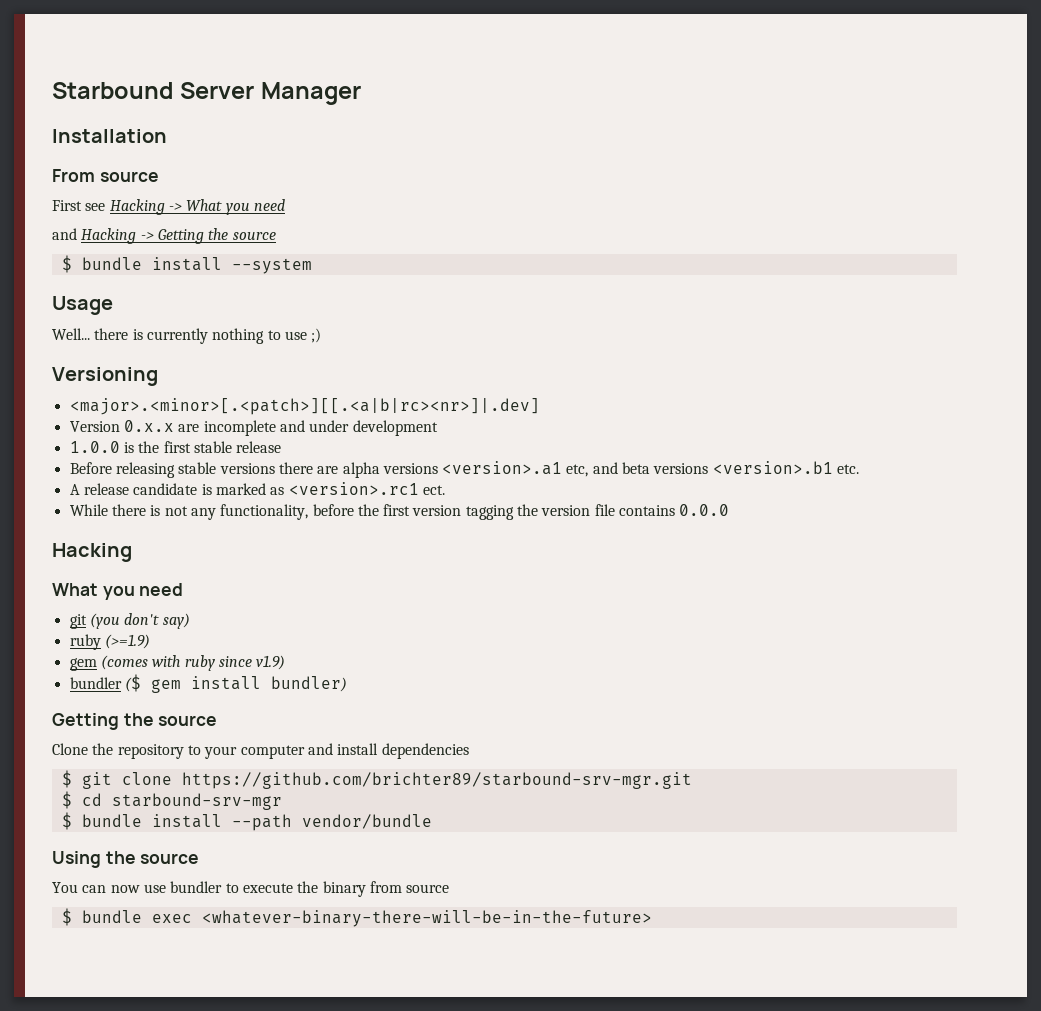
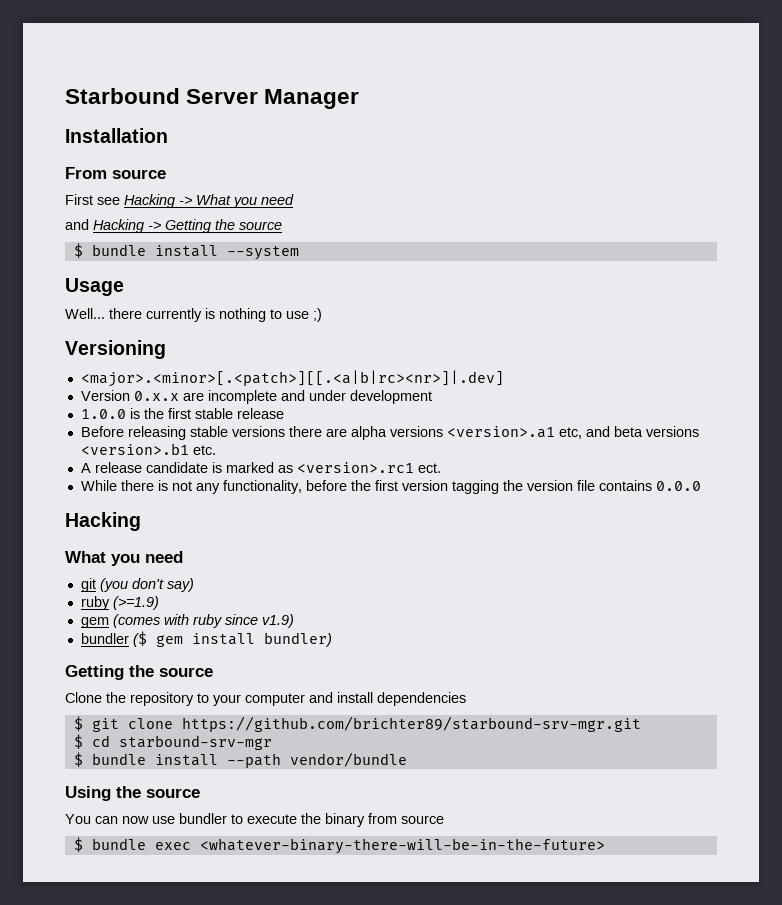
- Well... there is currently nothing to use ;)
+ Well... there currently is nothing to use ;)

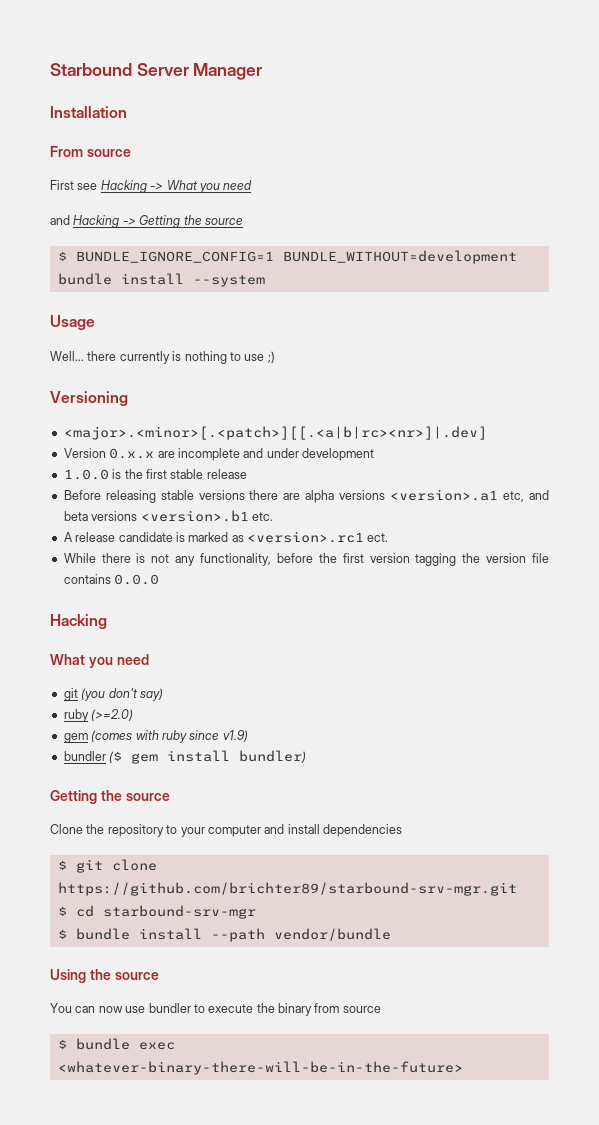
- $ bundle install --system
+ $ BUNDLE_IGNORE_CONFIG=1 BUNDLE_WITHOUT=development bundle install --system
- ruby (>=1.9)
+ ruby (>=2.0)

